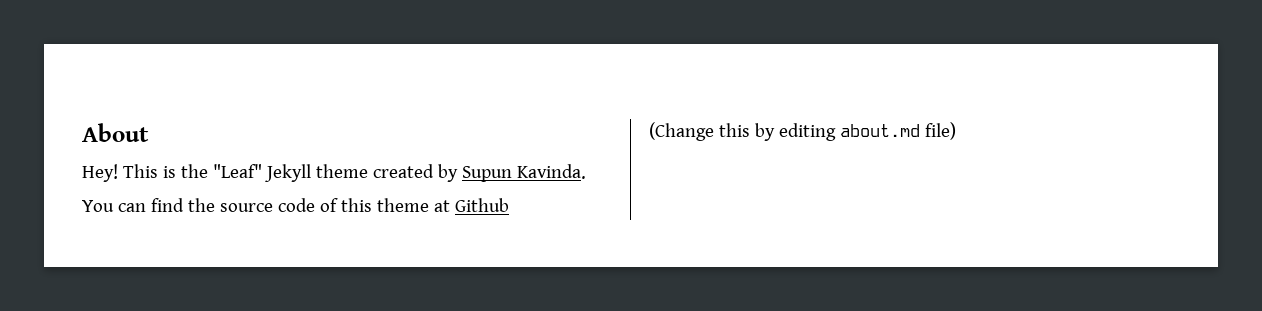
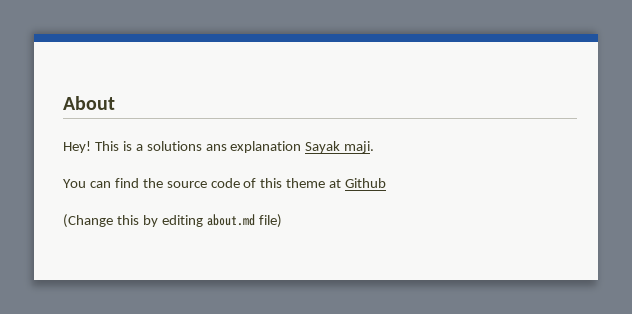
- This is the "Leaf" Jekyll theme created by Supun Kavinda.
+ This is a solutions ans explanation Sayak maji.

